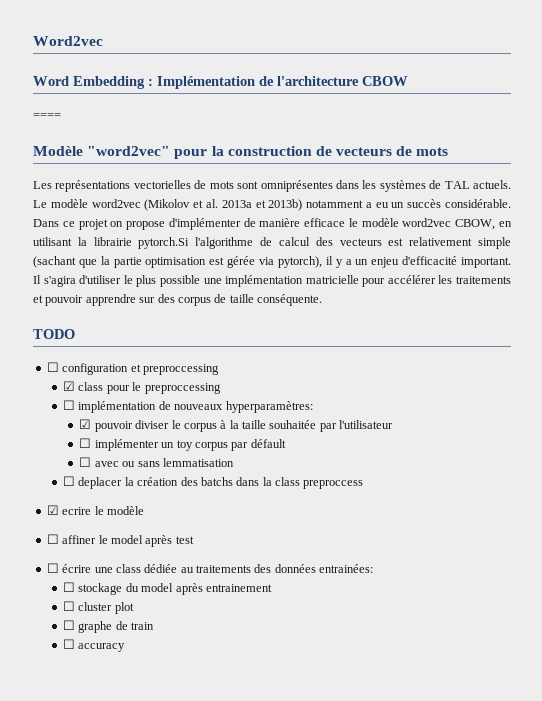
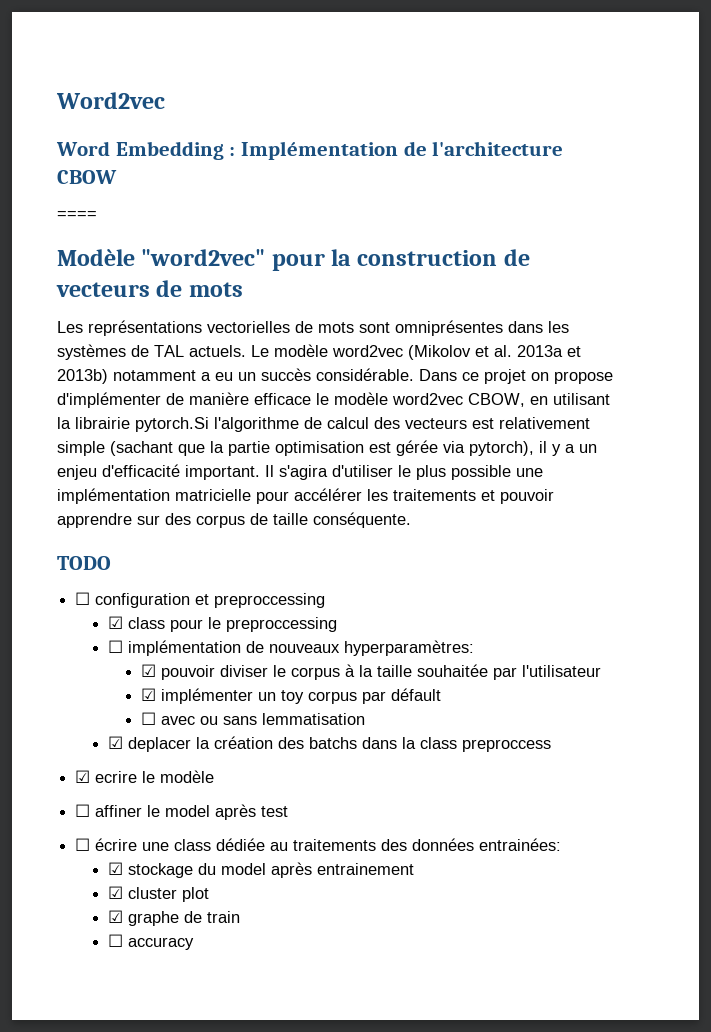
- ☐ implémenter un toy corpus par défault
+ ☑ implémenter un toy corpus par défault
- ☐ deplacer la création des batchs dans la class preproccess
+ ☑ deplacer la création des batchs dans la class preproccess
- ☐ stockage du model après entrainement
+ ☑ stockage du model après entrainement
- ☐ cluster plot
+ ☑ cluster plot
- ☐ graphe de train
+ ☑ graphe de train

